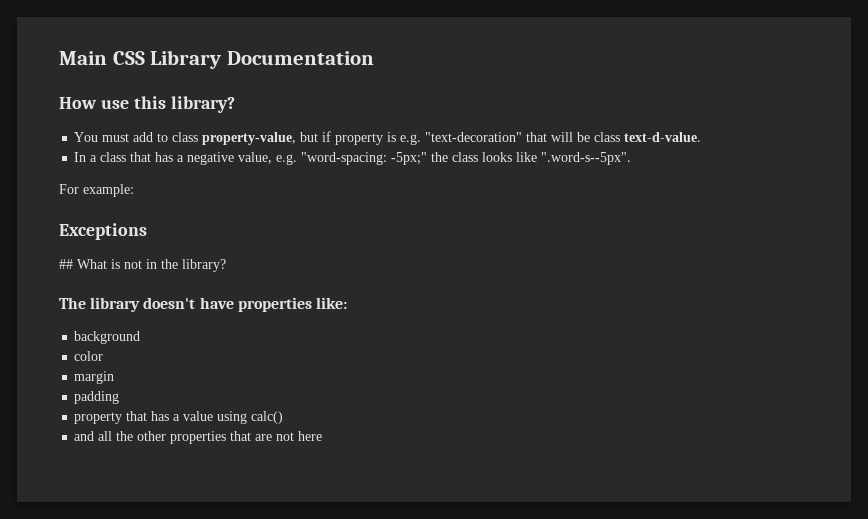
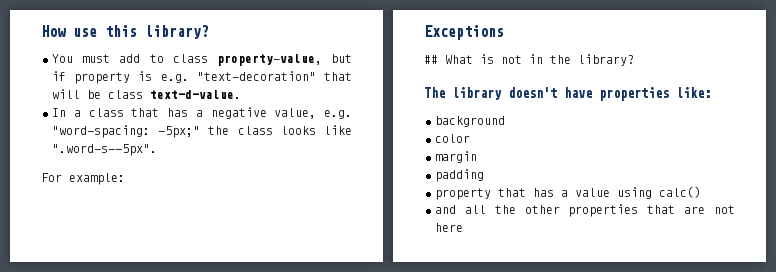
- Main CSS Library Documentation

